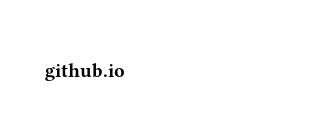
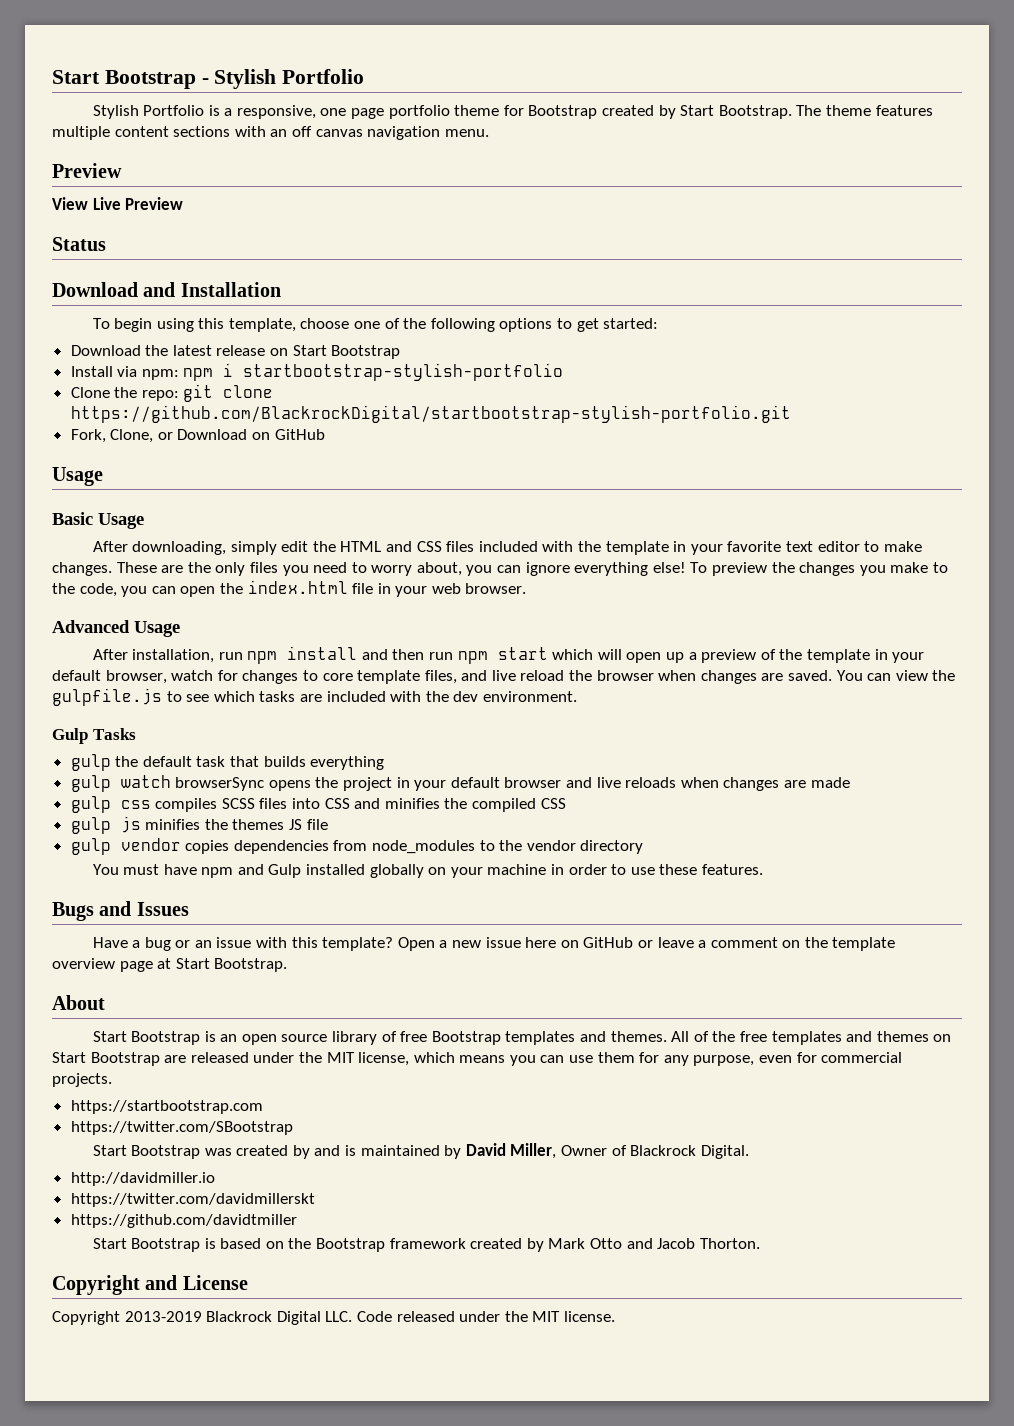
- github.io
+ Start Bootstrap - Stylish Portfolio
+ Stylish Portfolio is a responsive, one page portfolio theme for Bootstrap created by Start Bootstrap. The theme features multiple content sections with an off canvas navigation menu.
+ Preview
+ View Live Preview
+ Status
+ Download and Installation
+ To begin using this template, choose one of the following options to get started:
+ Download the latest release on Start Bootstrap
+ Install via npm: npm i startbootstrap-stylish-portfolio
+ Clone the repo: git clone https://github.com/BlackrockDigital/startbootstrap-stylish-portfolio.git
+ Fork, Clone, or Download on GitHub
+ Usage
+ Basic Usage
+ After downloading, simply edit the HTML and CSS files included with the template in your favorite text editor to make changes. These are the only files you need to worry about, you can ignore everything else! To preview the changes you make to the code, you can open the index.html file in your web browser.
+ Advanced Usage
+ After installation, run npm install and then run npm start which will open up a preview of the template in your default browser, watch for changes to core template files, and live reload the browser when changes are saved. You can view the gulpfile.js to see which tasks are included with the dev environment.
+ Gulp Tasks
+ gulp the default task that builds everything
+ gulp watch browserSync opens the project in your default browser and live reloads when changes are made
+ gulp css compiles SCSS files into CSS and minifies the compiled CSS
+ gulp js minifies the themes JS file
+ gulp vendor copies dependencies from node_modules to the vendor directory
+ You must have npm and Gulp installed globally on your machine in order to use these features.
+ Bugs and Issues
+ Have a bug or an issue with this template? Open a new issue here on GitHub or leave a comment on the template overview page at Start Bootstrap.
+ About
+ Start Bootstrap is an open source library of free Bootstrap templates and themes. All of the free templates and themes on Start Bootstrap are released under the MIT license, which means you can use them for any purpose, even for commercial projects.
+ https://startbootstrap.com
+ https://twitter.com/SBootstrap
+ Start Bootstrap was created by and is maintained by David Miller, Owner of Blackrock Digital.
+ http://davidmiller.io
+ https://twitter.com/davidmillerskt
+ https://github.com/davidtmiller
+ Start Bootstrap is based on the Bootstrap framework created by Mark Otto and Jacob Thorton.
+ Copyright and License
+ Copyright 2013-2019 Blackrock Digital LLC. Code released under the MIT license.

